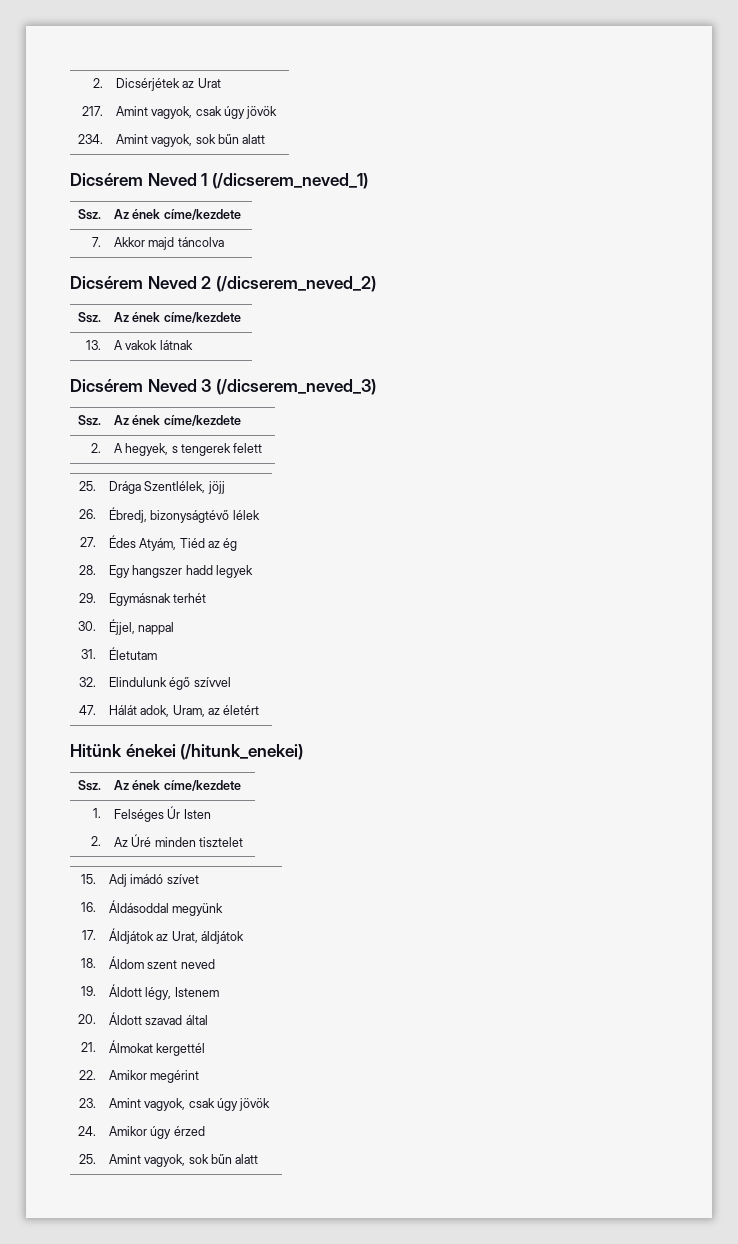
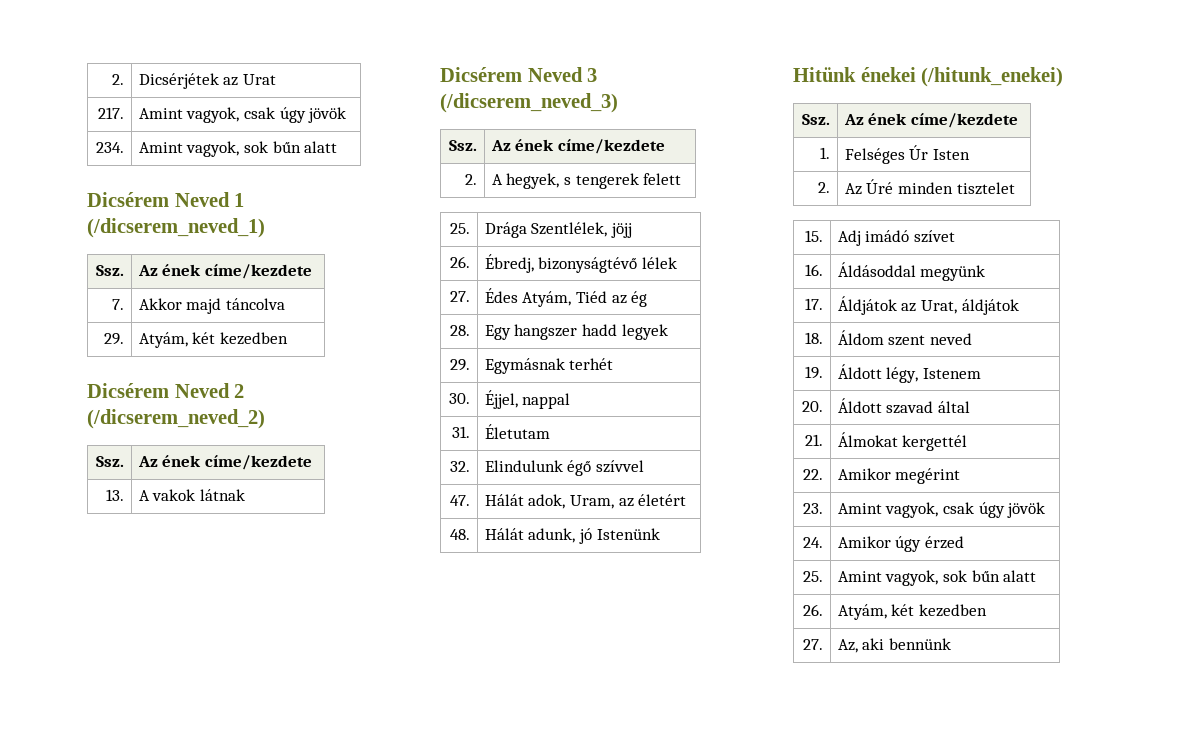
+ 29. | Atyám, két kezedben
+ 48. | Hálát adunk, jó Istenünk
+ 26. | Atyám, két kezedben
+ 27. | Az, aki bennünk

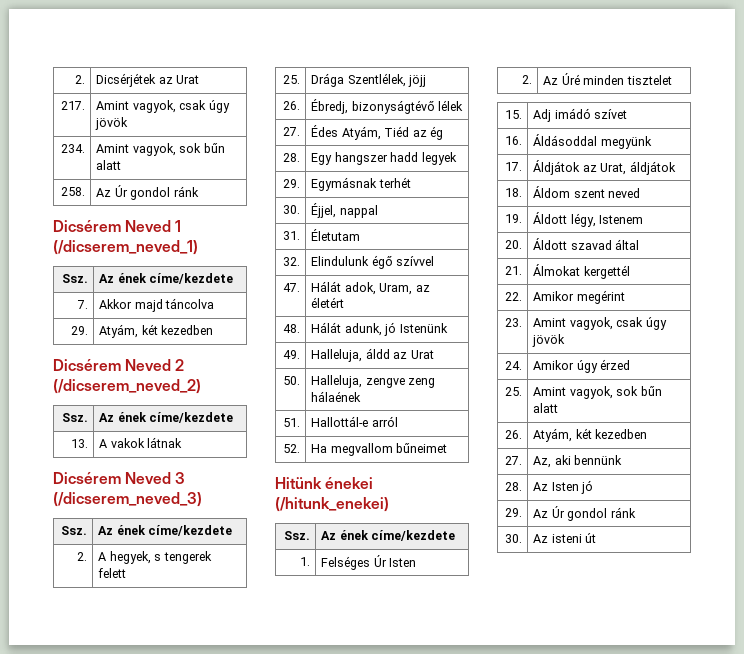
+ 258. | Az Úr gondol ránk
+ 49. | Halleluja, áldd az Urat
+ 50. | Halleluja, zengve zeng hálaének
+ 51. | Hallottál-e arról
+ 52. | Ha megvallom bűneimet
+ 28. | Az Isten jó
+ 29. | Az Úr gondol ránk
+ 30. | Az isteni út

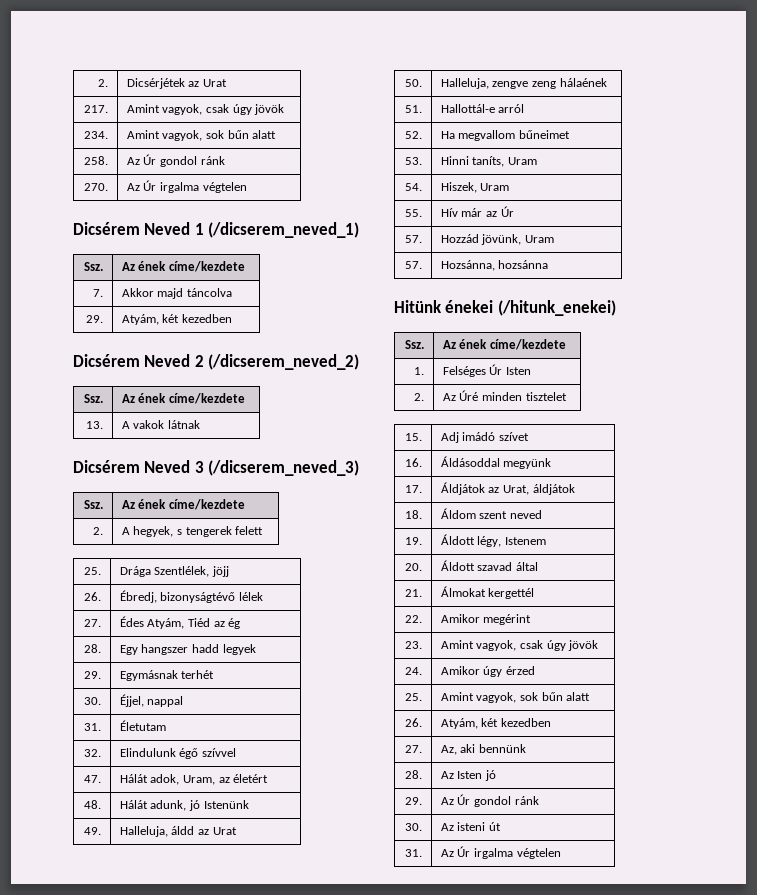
+ 270. | Az Úr irgalma végtelen
+ 53. | Hinni taníts, Uram
+ 54. | Hiszek, Uram
+ 55. | Hív már az Úr
+ 57. | Hozzád jövünk, Uram
+ 57. | Hozsánna, hozsánna
+ 31. | Az Úr irgalma végtelen

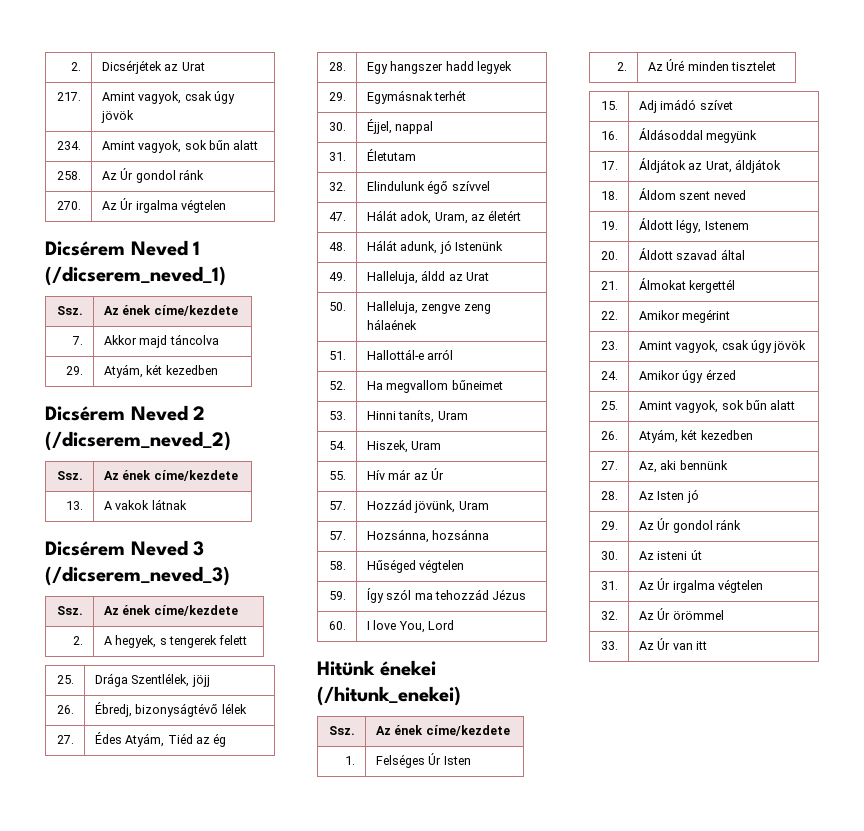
+ 58. | Hűséged végtelen
+ 59. | Így szól ma tehozzád Jézus
+ 60. | I love You, Lord
+ 32. | Az Úr örömmel
+ 33. | Az Úr van itt

